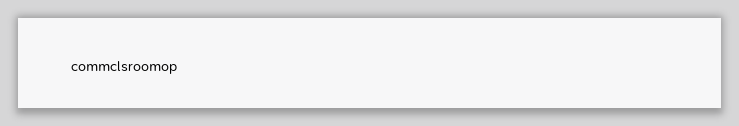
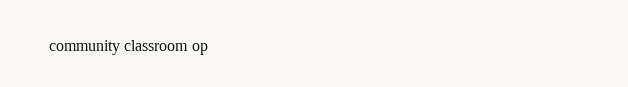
- commclsroomop
+ community classroom op

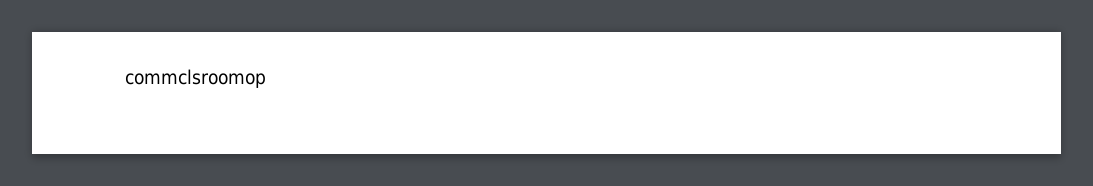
- community classroom op
+ commclsroomop

